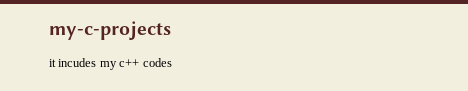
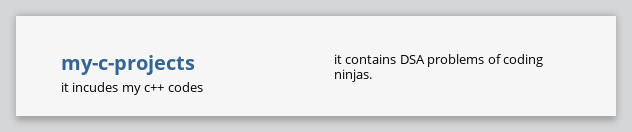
+ it contains DSA problems of coding ninjas.

